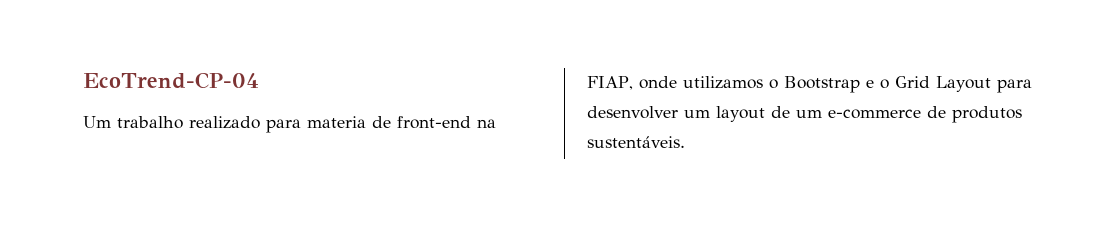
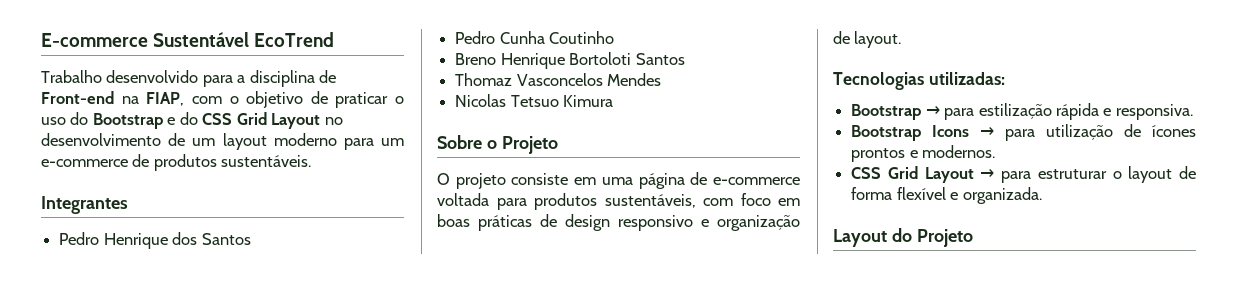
- EcoTrend-CP-04
- Um trabalho realizado para materia de front-end na FIAP, onde utilizamos o Bootstrap e o Grid Layout para desenvolver um layout de um e-commerce de produtos sustentáveis.
+ E-commerce Sustentável EcoTrend
+ Trabalho desenvolvido para a disciplina de Front-end na FIAP, com o objetivo de praticar o uso do Bootstrap e do CSS Grid Layout no desenvolvimento de um layout moderno para um e-commerce de produtos sustentáveis.
+ Integrantes
+ Pedro Henrique dos Santos
+ Pedro Cunha Coutinho
+ Breno Henrique Bortoloti Santos
+ Thomaz Vasconcelos Mendes
+ Nicolas Tetsuo Kimura
+ Sobre o Projeto
+ O projeto consiste em uma página de e-commerce voltada para produtos sustentáveis, com foco em boas práticas de design responsivo e organização de layout.
+ Tecnologias utilizadas:
+ Bootstrap → para estilização rápida e responsiva.
+ Bootstrap Icons → para utilização de ícones prontos e modernos.
+ CSS Grid Layout → para estruturar o layout de forma flexível e organizada.
+ Layout do Projeto

